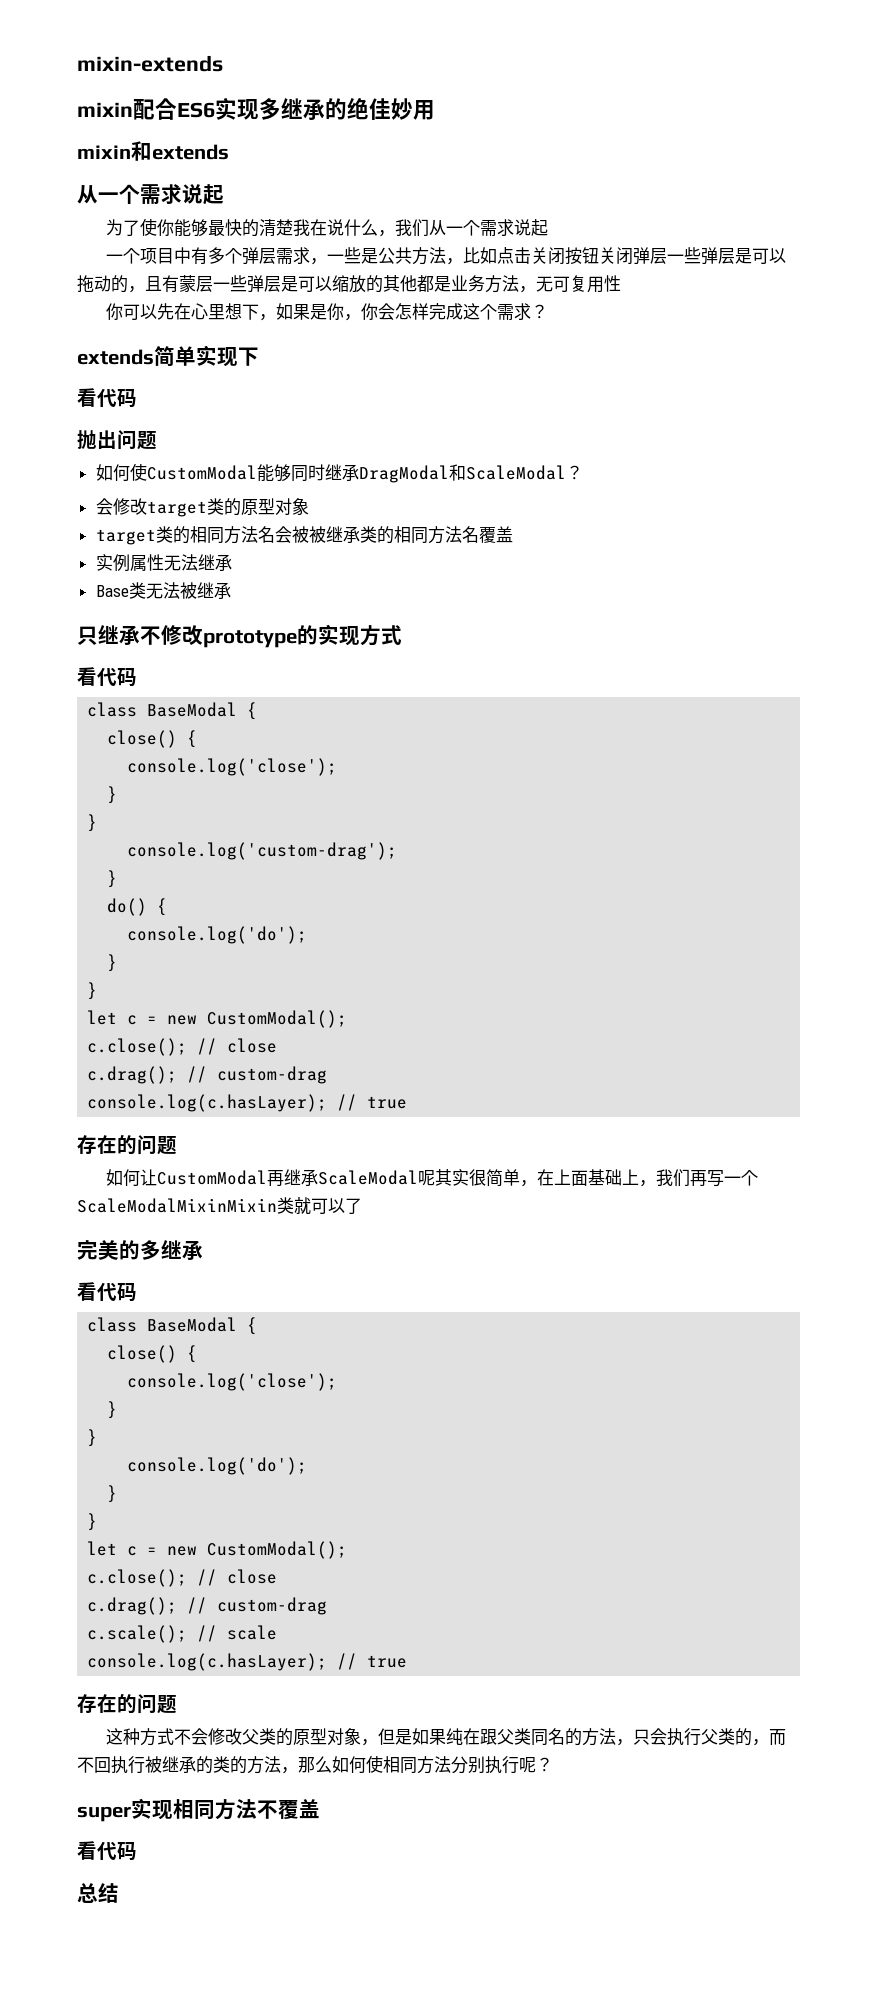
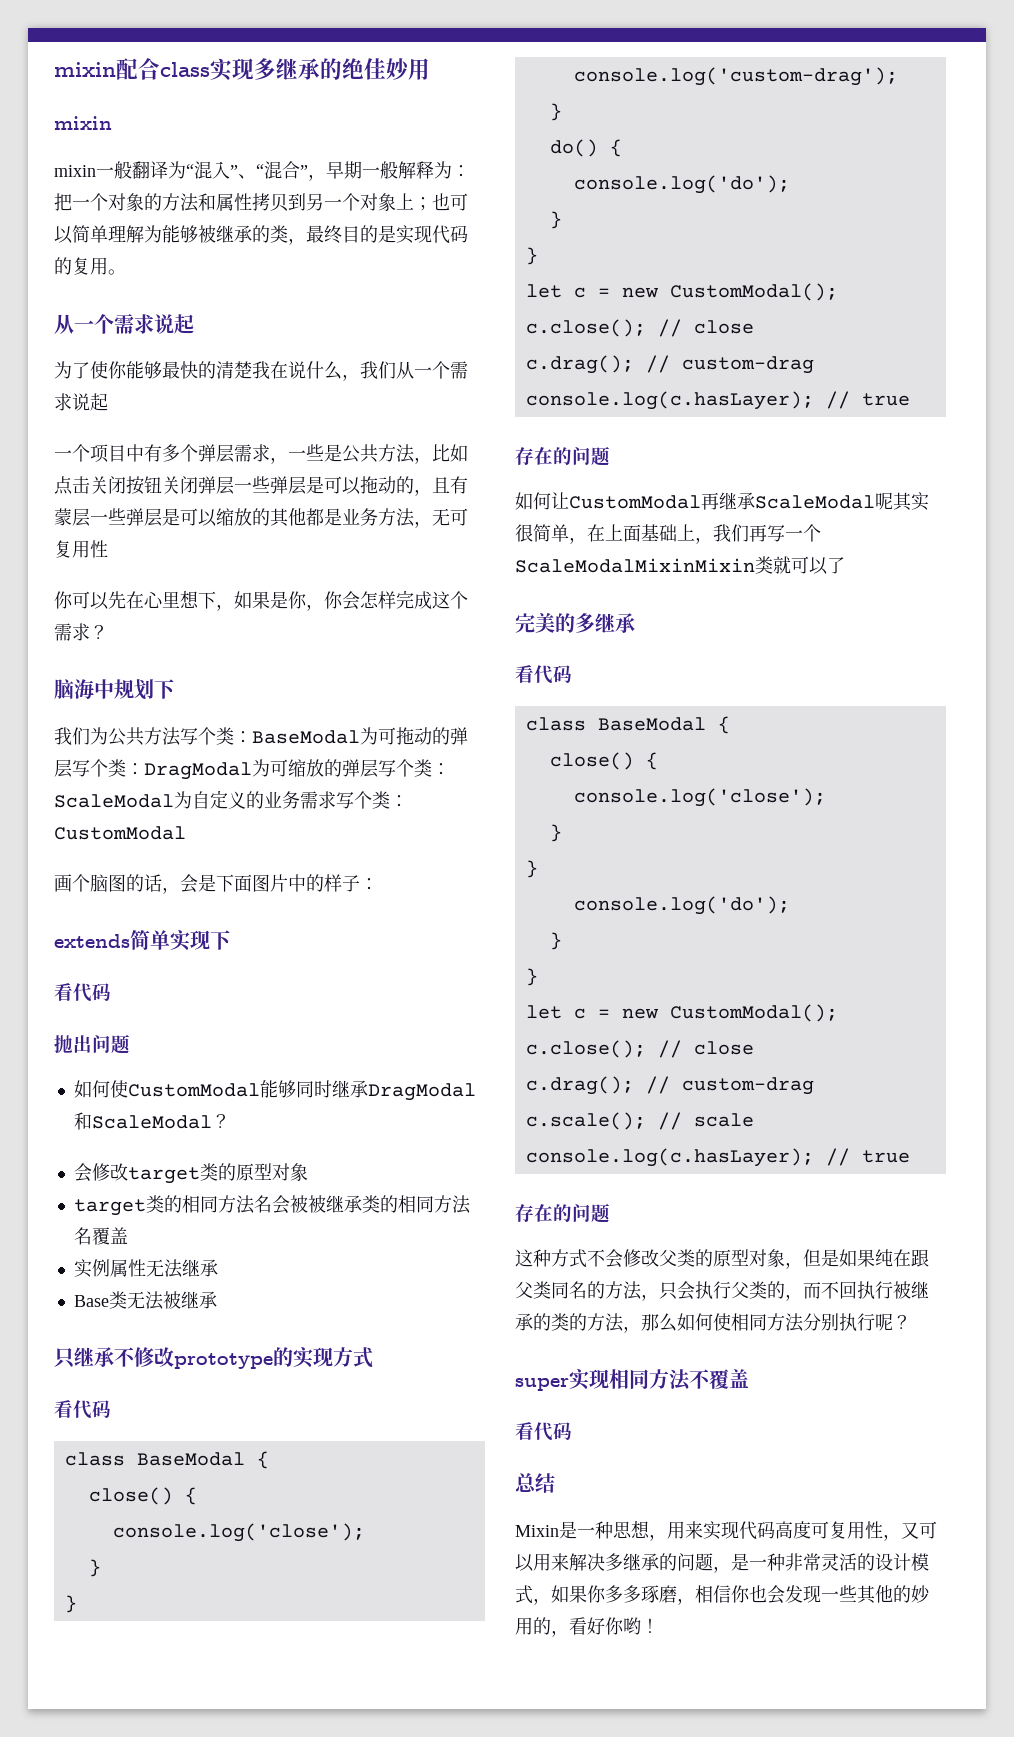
- mixin-extends
- mixin配合ES6实现多继承的绝佳妙用
- mixin和extends
+ mixin配合class实现多继承的绝佳妙用
+ mixin
+ mixin一般翻译为“混入”、“混合”，早期一般解释为：把一个对象的方法和属性拷贝到另一个对象上；也可以简单理解为能够被继承的类，最终目的是实现代码的复用。
+ 脑海中规划下
+ 我们为公共方法写个类：BaseModal为可拖动的弹层写个类：DragModal为可缩放的弹层写个类：ScaleModal为自定义的业务需求写个类：CustomModal
+ 画个脑图的话，会是下面图片中的样子：
+ Mixin是一种思想，用来实现代码高度可复用性，又可以用来解决多继承的问题，是一种非常灵活的设计模式，如果你多多琢磨，相信你也会发现一些其他的妙用的，看好你哟！

